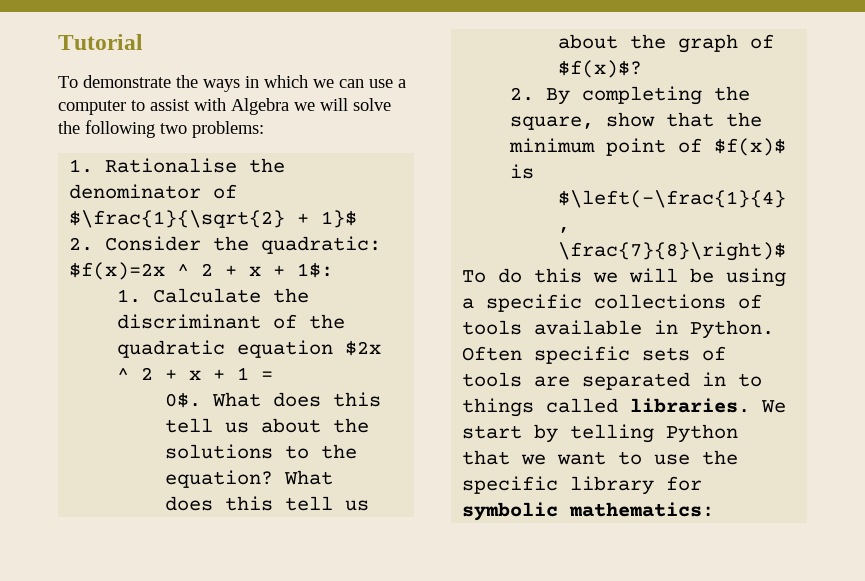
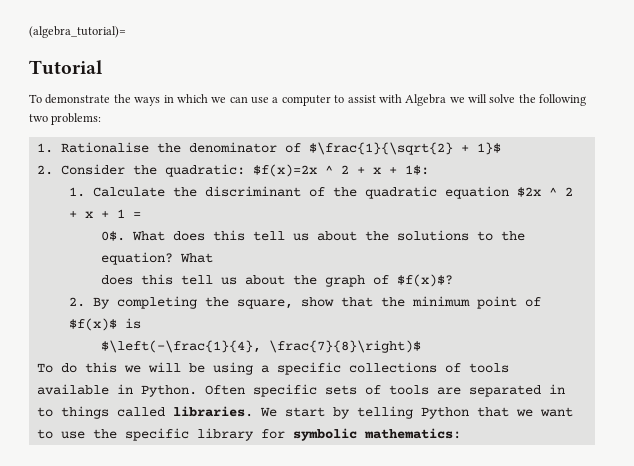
+ (algebra_tutorial)=

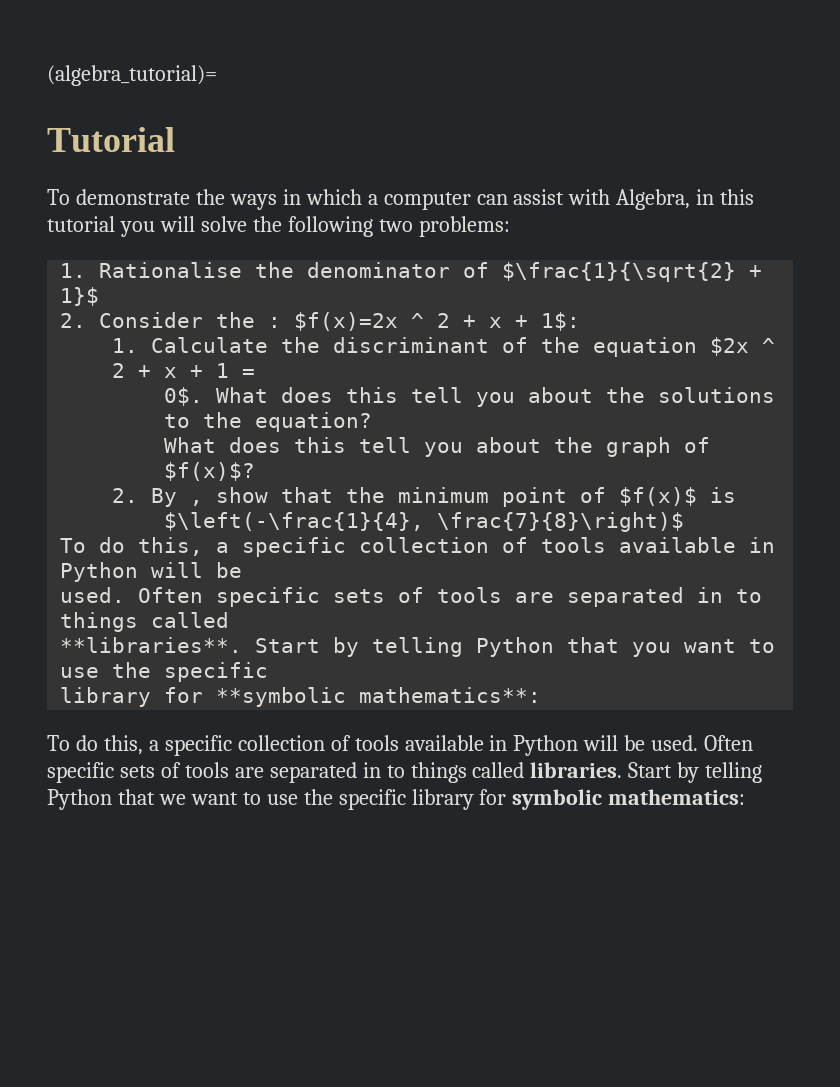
- To demonstrate the ways in which we can use a computer to assist with Algebra we will solve the following two problems:
+ To demonstrate the ways in which a computer can assist with Algebra, in this tutorial you will solve the following two problems:
- 2. Consider the quadratic: $f(x)=2x ^ 2 + x + 1$:
+ 2. Consider the : $f(x)=2x ^ 2 + x + 1$:
- 1. Calculate the discriminant of the quadratic equation $2x ^ 2 + x + 1 =
+ 1. Calculate the discriminant of the equation $2x ^ 2 + x + 1 =
- What does this tell us about the solutions to the equation? What
- does this tell us about the graph of $f(x)$?
+ What does this tell you about the solutions to the equation?
+ What does this tell you about the graph of $f(x)$?
- 2. By completing the square, show that the minimum point of $f(x)$ is
+ 2. By , show that the minimum point of $f(x)$ is
  $\left(-\frac{1}{4}, \frac{7}{8}\right)$
- To do this we will be using a specific collections of tools available in Python.
+ To do this, a specific collection of tools available in Python will be
+ used. Often specific sets of tools are separated in to things called
+ **libraries**. Start by telling Python that you want to use the specific
+ library for **symbolic mathematics**:
+ To do this, a specific collection of tools available in Python will be used.
- We start by telling Python that we want to use the specific library for symbolic mathematics:
+ Start by telling Python that we want to use the specific library for symbolic mathematics:

